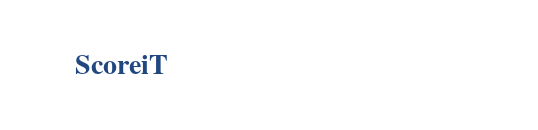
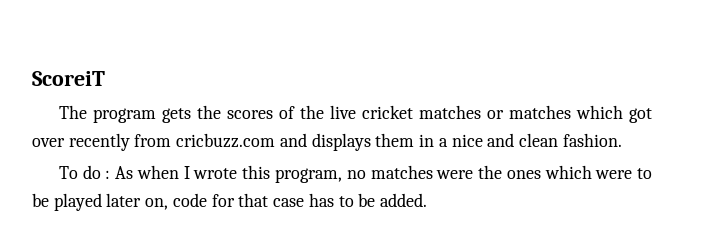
+ The program gets the scores of the live cricket matches or matches which got over recently from cricbuzz.com and displays them in a nice and clean fashion.
+ To do : As when I wrote this program, no matches were the ones which were to be played later on, code for that case has to be added.

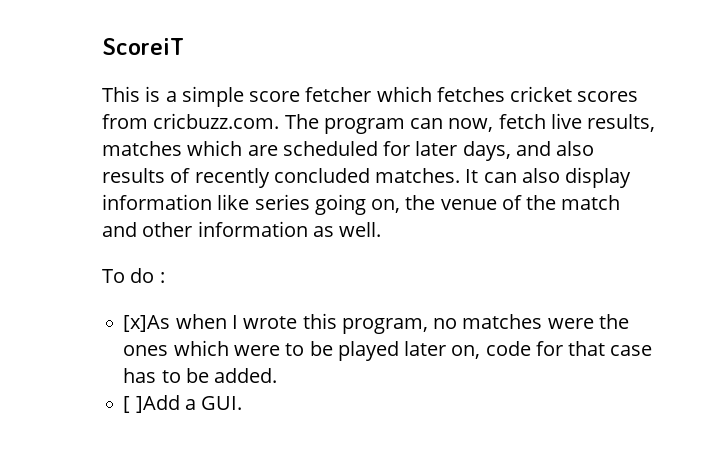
- The program gets the scores of the live cricket matches or matches which got over recently from cricbuzz.com and displays them in a nice and clean fashion.
+ This is a simple score fetcher which fetches cricket scores from cricbuzz.com. The program can now, fetch live results, matches which are scheduled for later days, and also results of recently concluded matches. It can also display information like series going on, the venue of the match and other information as well.
- To do : As when I wrote this program, no matches were the ones which were to be played later on, code for that case has to be added.
+ To do :
+ [x]As when I wrote this program, no matches were the ones which were to be played later on, code for that case has to be added.
+ [ ]Add a GUI.

